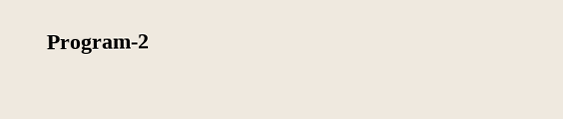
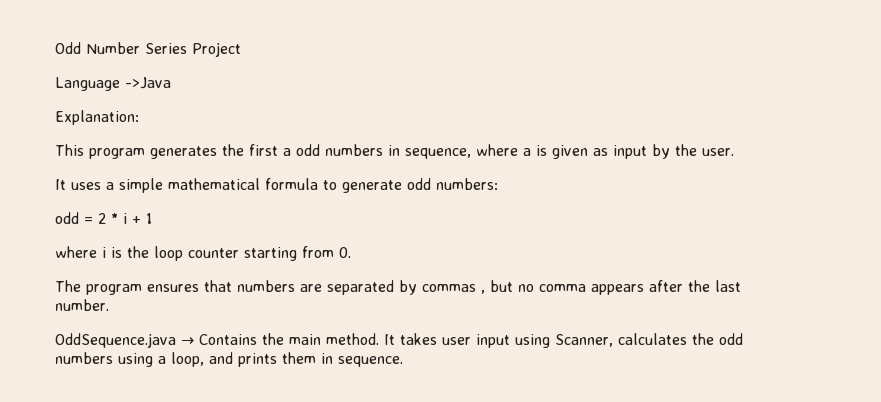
- Program-2
+ Odd Number Series Project
+ Language ->Java
+ Explanation:
+ This program generates the first a odd numbers in sequence, where a is given as input by the user.
+ It uses a simple mathematical formula to generate odd numbers:
+ odd = 2 * i + 1
+ where i is the loop counter starting from 0.
+ The program ensures that numbers are separated by commas , but no comma appears after the last number.
+ OddSequence.java → Contains the main method. It takes user input using Scanner, calculates the odd numbers using a loop, and prints them in sequence.

